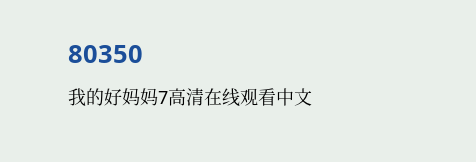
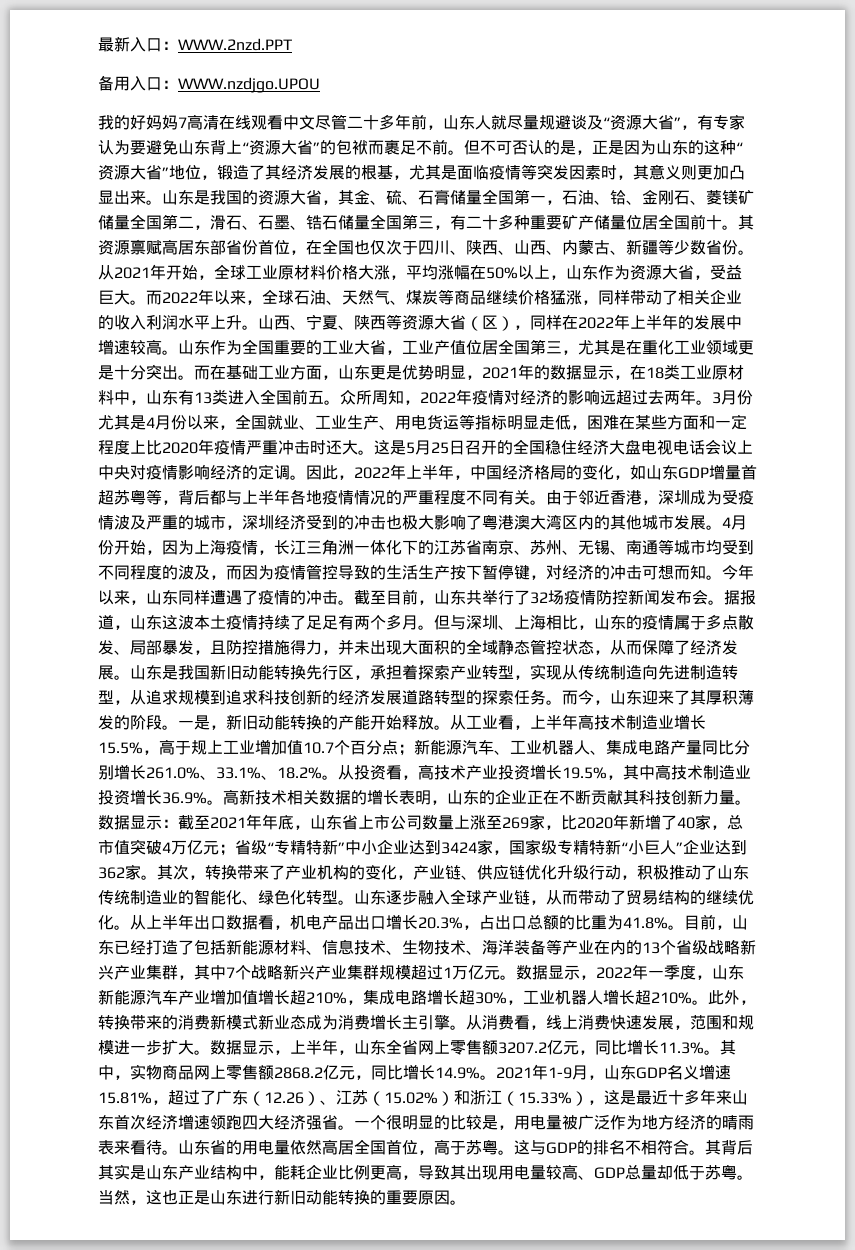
- 80350
+ 最新入口：WWW.2nzd.PPT
+ 备用入口：WWW.nzdjgo.UPOU
- 我的好妈妈7高清在线观看中文
+ 我的好妈妈7高清在线观看中文尽管二十多年前，山东人就尽量规避谈及“资源大省”，有专家认为要避免山东背上“资源大省”的包袱而裹足不前。但不可否认的是，正是因为山东的这种“资源大省”地位，锻造了其经济发展的根基，尤其是面临疫情等突发因素时，其意义则更加凸显出来。山东是我国的资源大省，其金、硫、石膏储量全国第一，石油、铪、金刚石、菱镁矿储量全国第二，滑石、石墨、锆石储量全国第三，有二十多种重要矿产储量位居全国前十。其资源禀赋高居东部省份首位，在全国也仅次于四川、陕西、山西、内蒙古、新疆等少数省份。从2021年开始，全球工业原材料价格大涨，平均涨幅在50%以上，山东作为资源大省，受益巨大。而2022年以来，全球石油、天然气、煤炭等商品继续价格猛涨，同样带动了相关企业的收入利润水平上升。山西、宁夏、陕西等资源大省（区），同样在2022年上半年的发展中增速较高。山东作为全国重要的工业大省，工业产值位居全国第三，尤其是在重化工业领域更是十分突出。而在基础工业方面，山东更是优势明显，2021年的数据显示，在18类工业原材料中，山东有13类进入全国前五。众所周知，2022年疫情对经济的影响远超过去两年。3月份尤其是4月份以来，全国就业、工业生产、用电货运等指标明显走低，困难在某些方面和一定程度上比2020年疫情严重冲击时还大。这是5月25日召开的全国稳住经济大盘电视电话会议上中央对疫情影响经济的定调。因此，2022年上半年，中国经济格局的变化，如山东GDP增量首超苏粤等，背后都与上半年各地疫情情况的严重程度不同有关。由于邻近香港，深圳成为受疫情波及严重的城市，深圳经济受到的冲击也极大影响了粤港澳大湾区内的其他城市发展。4月份开始，因为上海疫情，长江三角洲一体化下的江苏省南京、苏州、无锡、南通等城市均受到不同程度的波及，而因为疫情管控导致的生活生产按下暂停键，对经济的冲击可想而知。今年以来，山东同样遭遇了疫情的冲击。截至目前，山东共举行了32场疫情防控新闻发布会。据报道，山东这波本土疫情持续了足足有两个多月。但与深圳、上海相比，山东的疫情属于多点散发、局部暴发，且防控措施得力，并未出现大面积的全域静态管控状态，从而保障了经济发展。山东是我国新旧动能转换先行区，承担着探索产业转型，实现从传统制造向先进制造转型，从追求规模到追求科技创新的经济发展道路转型的探索任务。而今，山东迎来了其厚积薄发的阶段。一是，新旧动能转换的产能开始释放。从工业看，上半年高技术制造业增长15.5%，高于规上工业增加值10.7个百分点；新能源汽车、工业机器人、集成电路产量同比分别增长261.0%、33.1%、18.2%。从投资看，高技术产业投资增长19.5%，其中高技术制造业投资增长36.9%。高新技术相关数据的增长表明，山东的企业正在不断贡献其科技创新力量。数据显示：截至2021年年底，山东省上市公司数量上涨至269家，比2020年新增了40家，总市值突破4万亿元；省级“专精特新”中小企业达到3424家，国家级专精特新“小巨人”企业达到362家。其次，转换带来了产业机构的变化，产业链、供应链优化升级行动，积极推动了山东传统制造业的智能化、绿色化转型。山东逐步融入全球产业链，从而带动了贸易结构的继续优化。从上半年出口数据看，机电产品出口增长20.3%，占出口总额的比重为41.8%。目前，山东已经打造了包括新能源材料、信息技术、生物技术、海洋装备等产业在内的13个省级战略新兴产业集群，其中7个战略新兴产业集群规模超过1万亿元。数据显示，2022年一季度，山东新能源汽车产业增加值增长超210%，集成电路增长超30%，工业机器人增长超210%。此外，转换带来的消费新模式新业态成为消费增长主引擎。从消费看，线上消费快速发展，范围和规模进一步扩大。数据显示，上半年，山东全省网上零售额3207.2亿元，同比增长11.3%。其中，实物商品网上零售额2868.2亿元，同比增长14.9%。2021年1-9月，山东GDP名义增速15.81%，超过了广东（12.26）、江苏（15.02%）和浙江（15.33%），这是最近十多年来山东首次经济增速领跑四大经济强省。一个很明显的比较是，用电量被广泛作为地方经济的晴雨表来看待。山东省的用电量依然高居全国首位，高于苏粤。这与GDP的排名不相符合。其背后其实是山东产业结构中，能耗企业比例更高，导致其出现用电量较高、GDP总量却低于苏粤。当然，这也正是山东进行新旧动能转换的重要原因。

